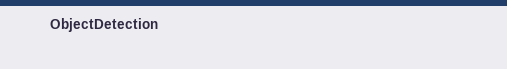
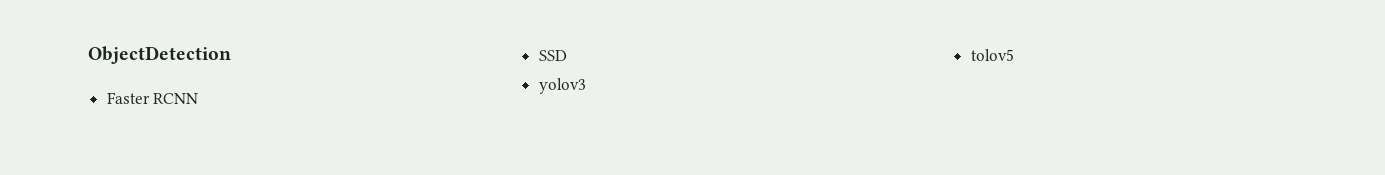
+ Faster RCNN
+ SSD
+ yolov3
+ tolov5

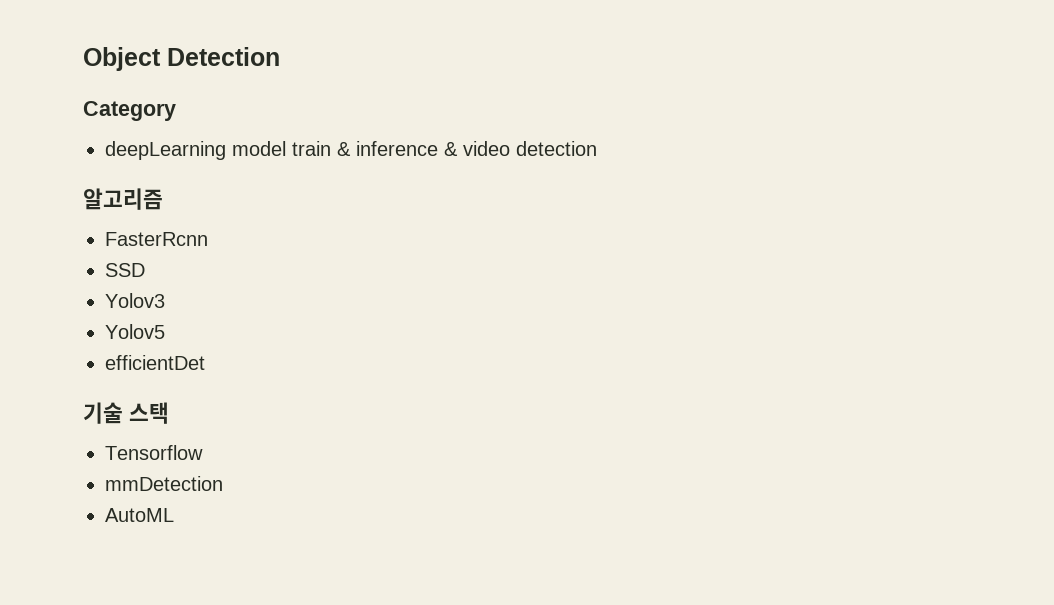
- ObjectDetection
- Faster RCNN
+ Object Detection
+ Category
+ deepLearning model train & inference & video detection
+ 알고리즘
+ FasterRcnn
  SSD
- yolov3
- tolov5
+ Yolov3
+ Yolov5
+ efficientDet
+ 기술 스택
+ Tensorflow
+ mmDetection
+ AutoML

